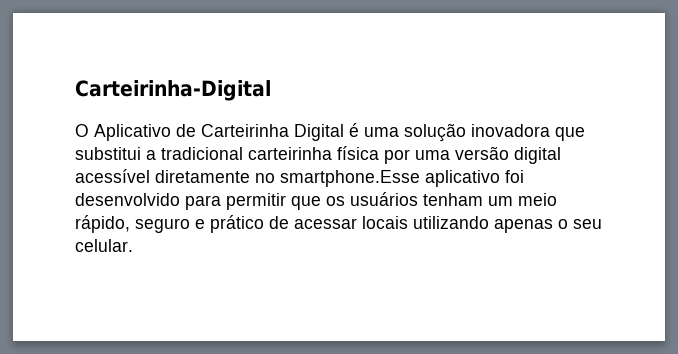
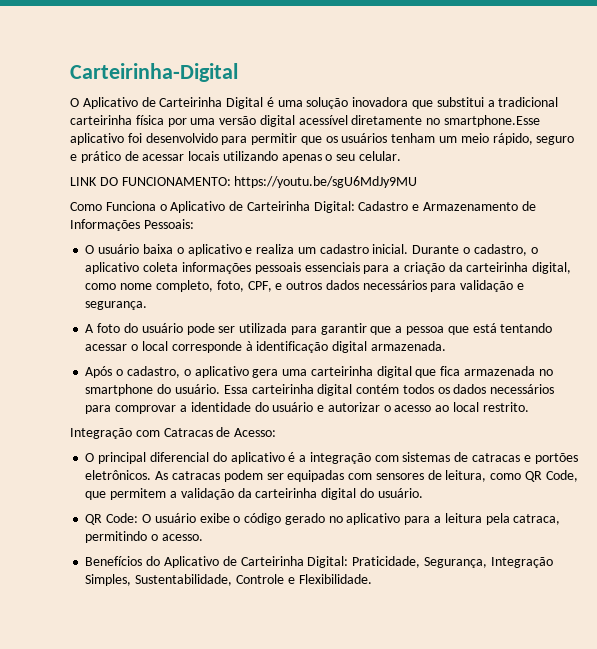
+ LINK DO FUNCIONAMENTO: https://youtu.be/sgU6MdJy9MU
+ Como Funciona o Aplicativo de Carteirinha Digital: Cadastro e Armazenamento de Informações Pessoais:
+ O usuário baixa o aplicativo e realiza um cadastro inicial. Durante o cadastro, o aplicativo coleta informações pessoais essenciais para a criação da carteirinha digital, como nome completo, foto, CPF, e outros dados necessários para validação e segurança.
+ A foto do usuário pode ser utilizada para garantir que a pessoa que está tentando acessar o local corresponde à identificação digital armazenada.
+ Após o cadastro, o aplicativo gera uma carteirinha digital que fica armazenada no smartphone do usuário. Essa carteirinha digital contém todos os dados necessários para comprovar a identidade do usuário e autorizar o acesso ao local restrito.
+ Integração com Catracas de Acesso:
+ O principal diferencial do aplicativo é a integração com sistemas de catracas e portões eletrônicos. As catracas podem ser equipadas com sensores de leitura, como QR Code, que permitem a validação da carteirinha digital do usuário.
+ QR Code: O usuário exibe o código gerado no aplicativo para a leitura pela catraca, permitindo o acesso.
+ Benefícios do Aplicativo de Carteirinha Digital: Praticidade, Segurança, Integração Simples, Sustentabilidade, Controle e Flexibilidade.

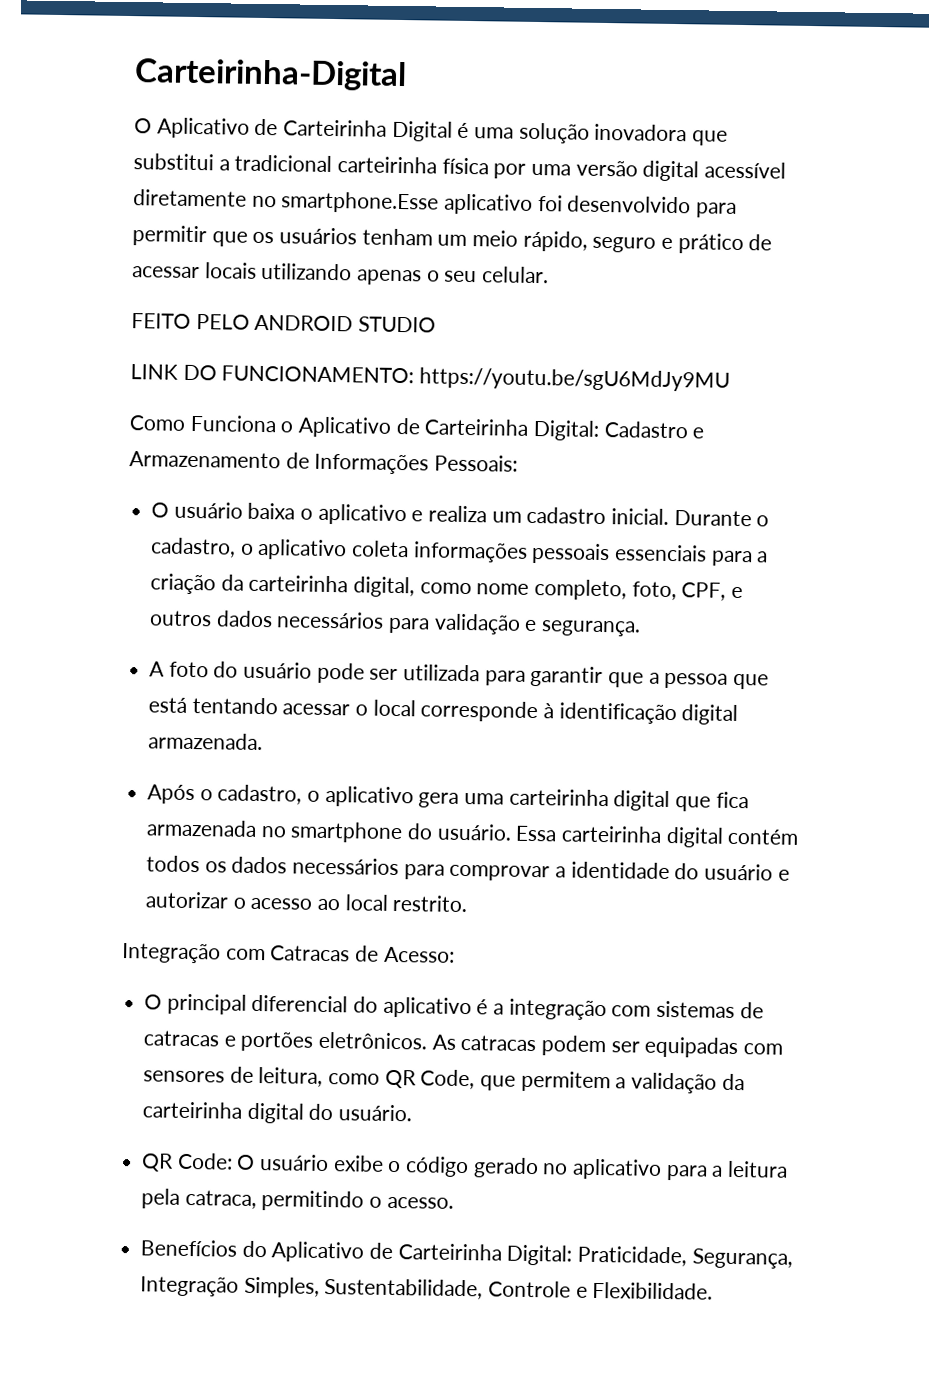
+ FEITO PELO ANDROID STUDIO

